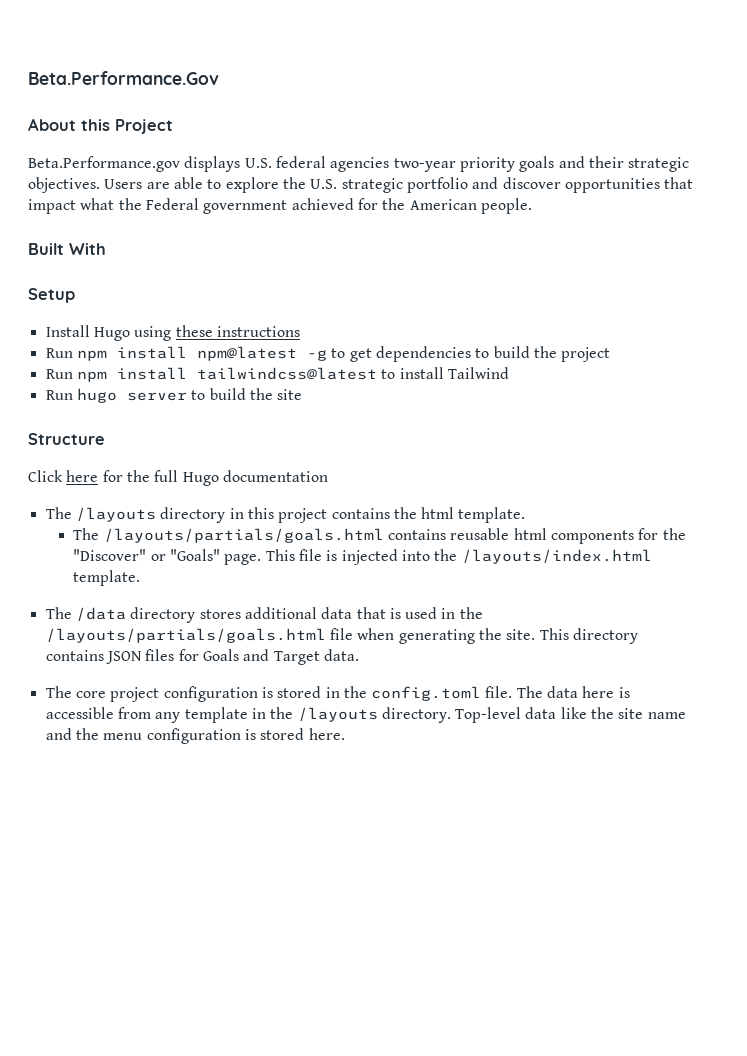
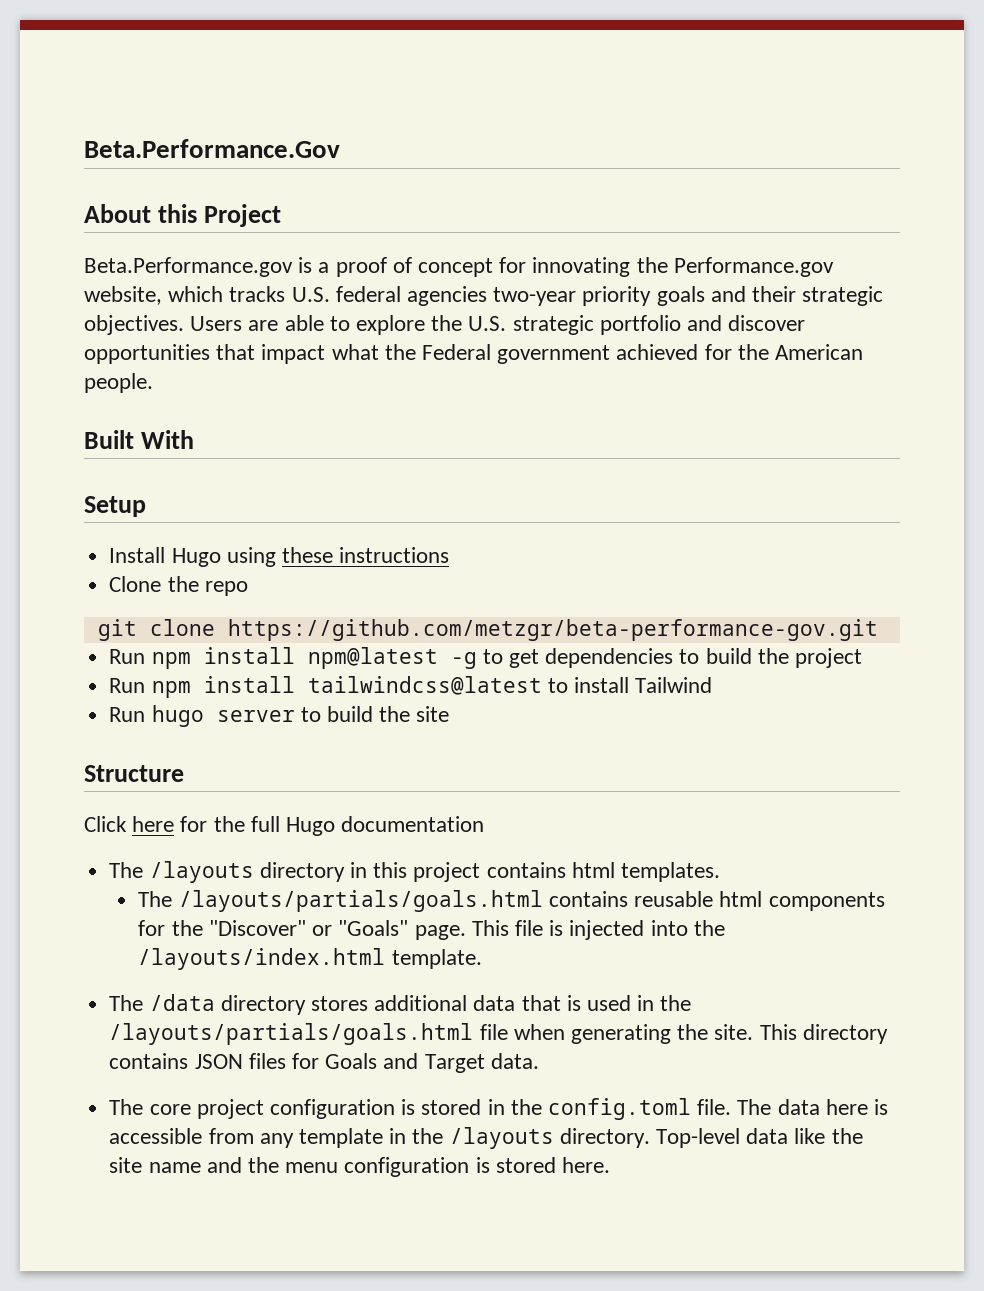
- Beta.Performance.gov displays U.S. federal agencies two-year priority goals and their strategic objectives.
+ Beta.Performance.gov is a proof of concept for innovating the Performance.gov website, which tracks U.S. federal agencies two-year priority goals and their strategic objectives.
+ Clone the repo
+ git clone https://github.com/metzgr/beta-performance-gov.git
- The /layouts directory in this project contains the html template.
+ The /layouts directory in this project contains html templates.

